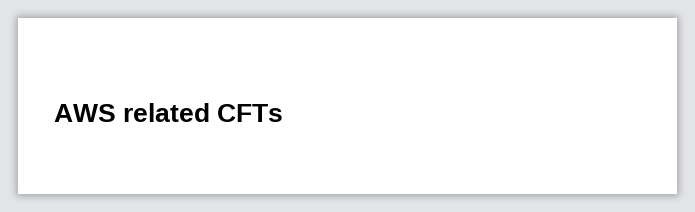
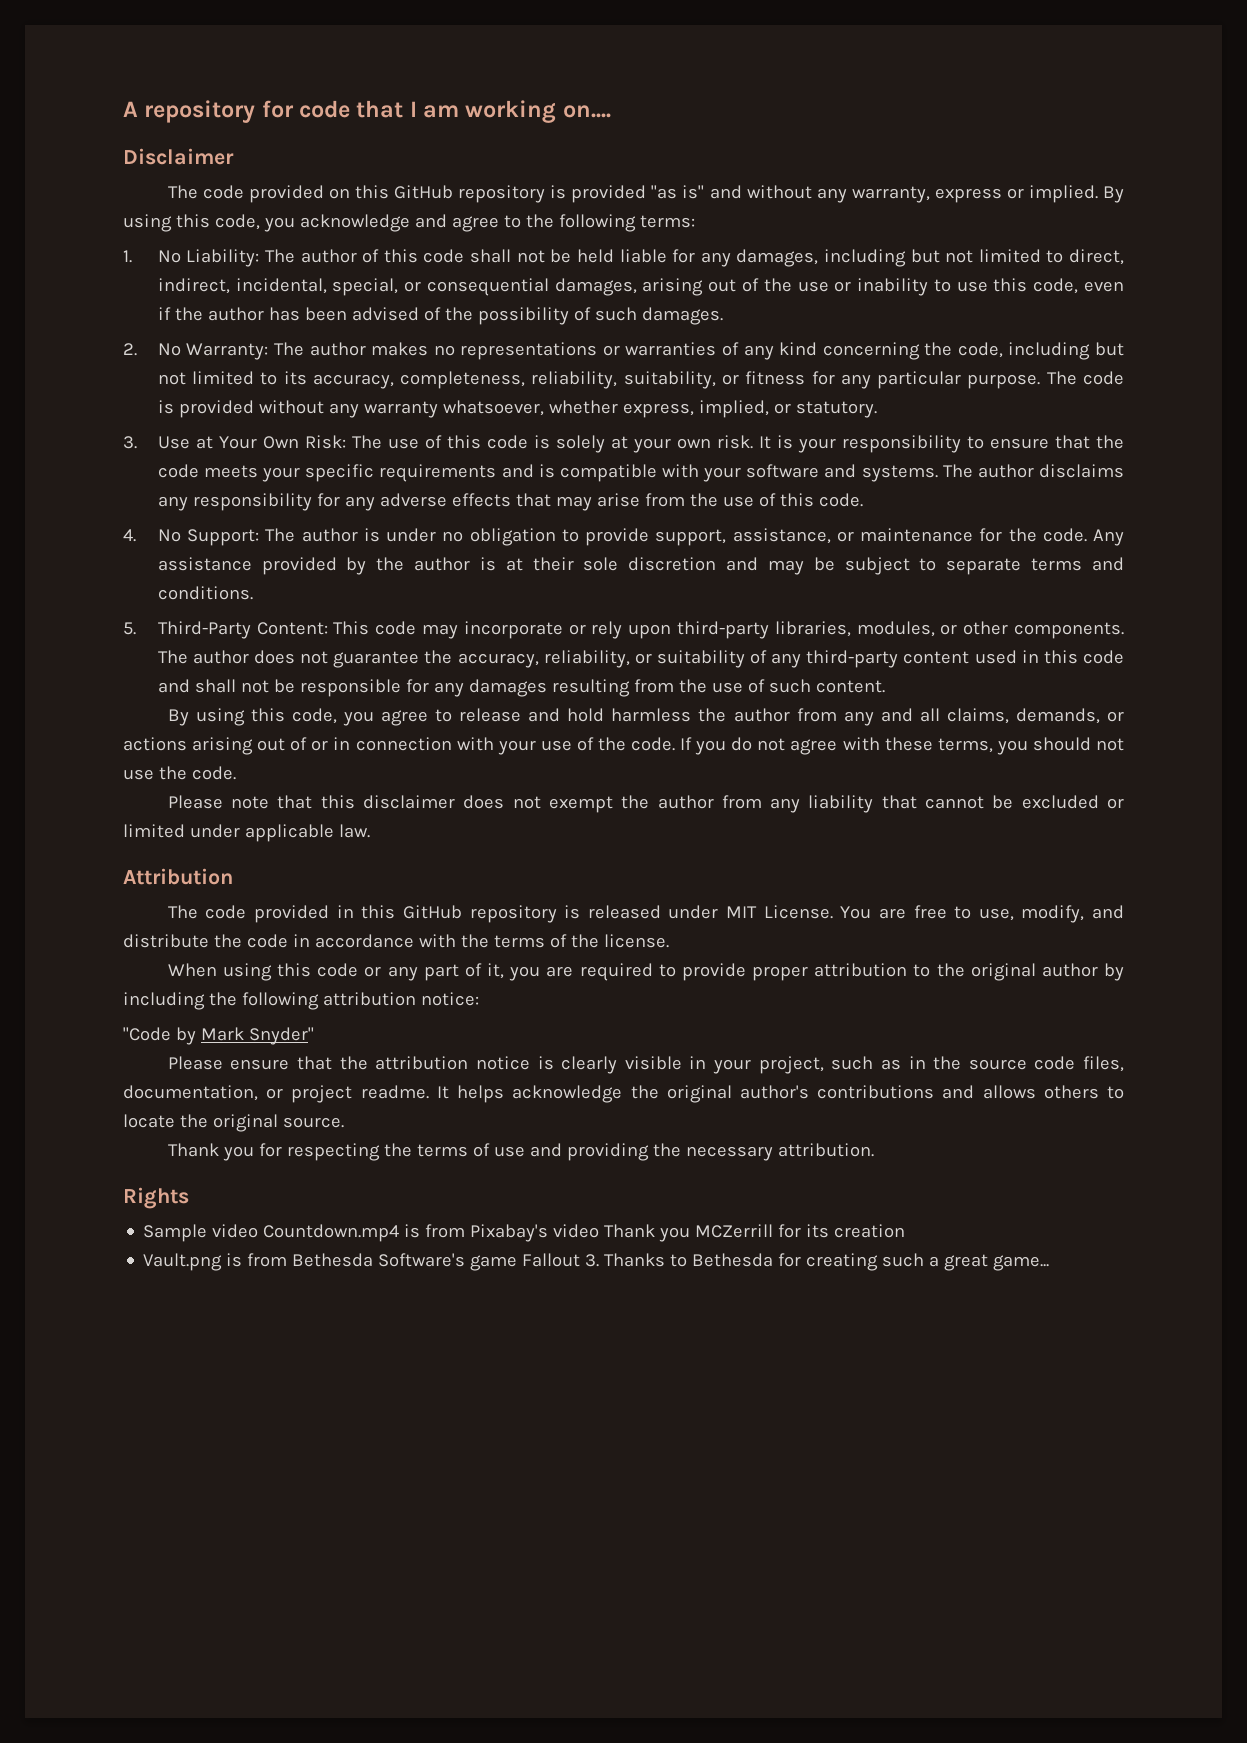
- AWS related CFTs
+ A repository for code that I am working on....
+ Disclaimer
+ The code provided on this GitHub repository is provided "as is" and without any warranty, express or implied. By using this code, you acknowledge and agree to the following terms:
+ 1. No Liability: The author of this code shall not be held liable for any damages, including but not limited to direct, indirect, incidental, special, or consequential damages, arising out of the use or inability to use this code, even if the author has been advised of the possibility of such damages.
+ 2. No Warranty: The author makes no representations or warranties of any kind concerning the code, including but not limited to its accuracy, completeness, reliability, suitability, or fitness for any particular purpose. The code is provided without any warranty whatsoever, whether express, implied, or statutory.
+ 3. Use at Your Own Risk: The use of this code is solely at your own risk. It is your responsibility to ensure that the code meets your specific requirements and is compatible with your software and systems. The author disclaims any responsibility for any adverse effects that may arise from the use of this code.
+ 4. No Support: The author is under no obligation to provide support, assistance, or maintenance for the code. Any assistance provided by the author is at their sole discretion and may be subject to separate terms and conditions.
+ 5. Third-Party Content: This code may incorporate or rely upon third-party libraries, modules, or other components. The author does not guarantee the accuracy, reliability, or suitability of any third-party content used in this code and shall not be responsible for any damages resulting from the use of such content.
+ By using this code, you agree to release and hold harmless the author from any and all claims, demands, or actions arising out of or in connection with your use of the code. If you do not agree with these terms, you should not use the code.
+ Please note that this disclaimer does not exempt the author from any liability that cannot be excluded or limited under applicable law.
+ Attribution
+ The code provided in this GitHub repository is released under MIT License. You are free to use, modify, and distribute the code in accordance with the terms of the license.
+ When using this code or any part of it, you are required to provide proper attribution to the original author by including the following attribution notice:
+ "Code by Mark Snyder"
+ Please ensure that the attribution notice is clearly visible in your project, such as in the source code files, documentation, or project readme. It helps acknowledge the original author's contributions and allows others to locate the original source.
+ Thank you for respecting the terms of use and providing the necessary attribution.
+ Rights
+ Sample video Countdown.mp4 is from Pixabay's video Thank you MCZerrill for its creation
+ Vault.png is from Bethesda Software's game Fallout 3. Thanks to Bethesda for creating such a great game...

